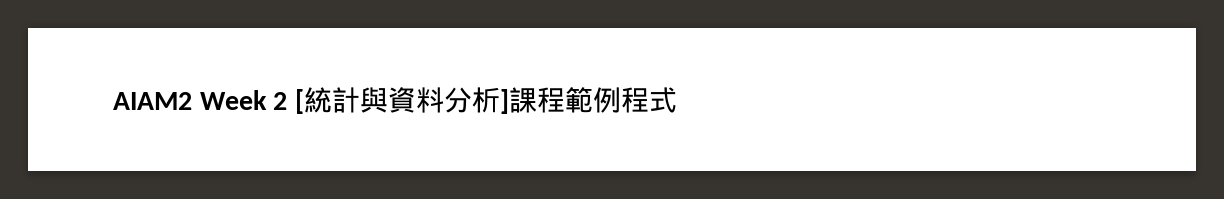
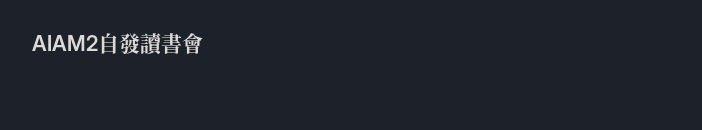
- AIAM2 Week 2 [統計與資料分析]課程範例程式
+ AIAM2自發讀書會

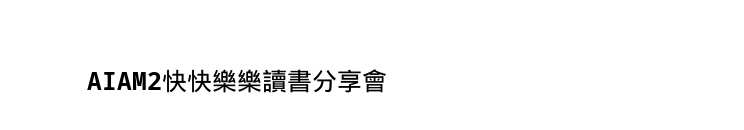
- AIAM2自發讀書會
+ AIAM2快快樂樂讀書分享會

